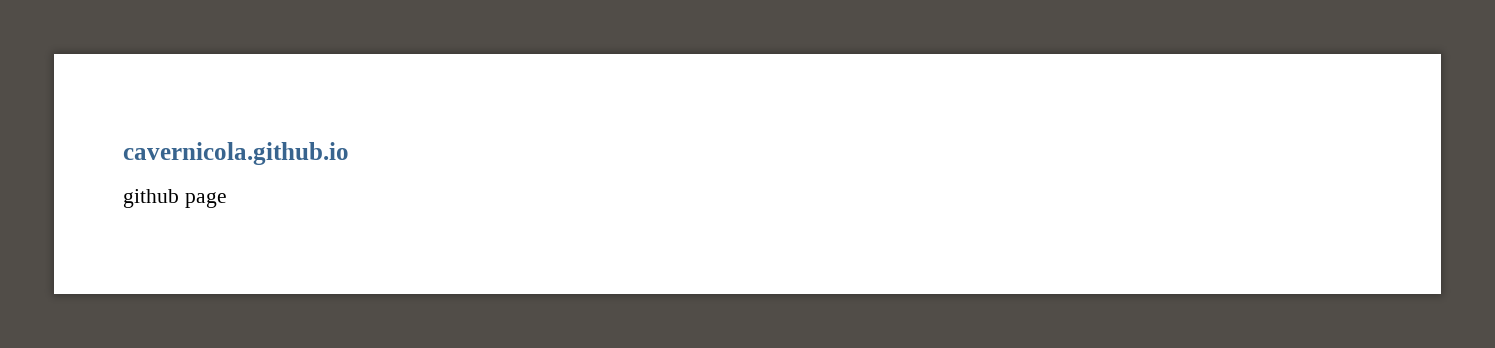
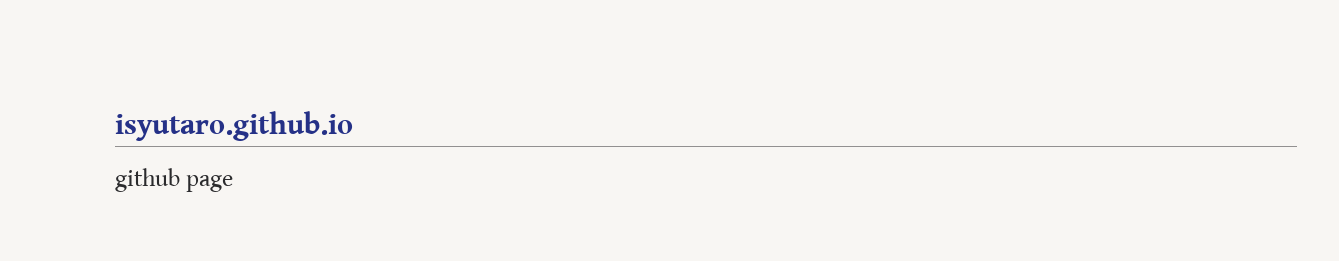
- cavernicola.github.io
+ isyutaro.github.io

